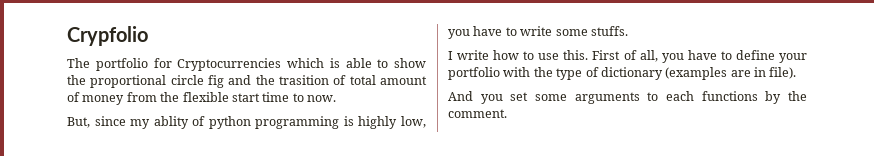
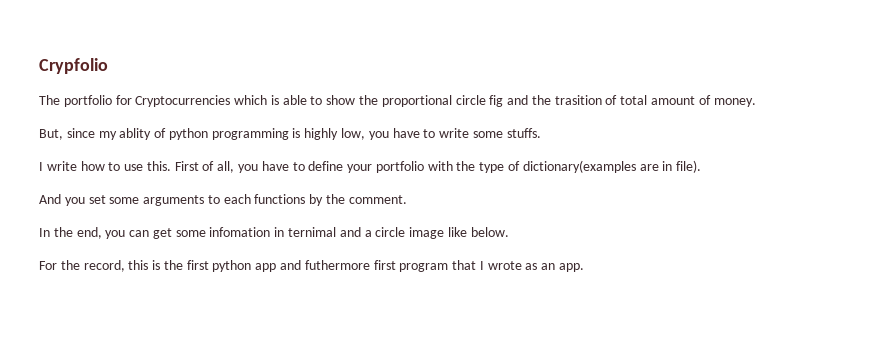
- The portfolio for Cryptocurrencies which is able to show the proportional circle fig and the trasition of total amount of money from the flexible start time to now.
+ The portfolio for Cryptocurrencies which is able to show the proportional circle fig and the trasition of total amount of money.
- First of all, you have to define your portfolio with the type of dictionary (examples are in file).
+ First of all, you have to define your portfolio with the type of dictionary(examples are in file).
+ In the end, you can get some infomation in ternimal and a circle image like below.
+ For the record, this is the first python app and futhermore first program that I wrote as an app.

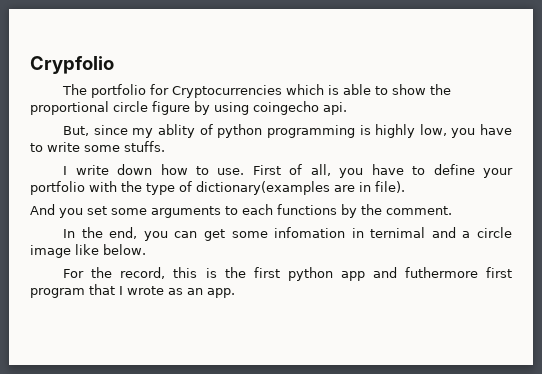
- The portfolio for Cryptocurrencies which is able to show the proportional circle fig and the trasition of total amount of money.
+ The portfolio for Cryptocurrencies which is able to show the proportional circle figure by using coingecho api.
- I write how to use this.
+ I write down how to use.

